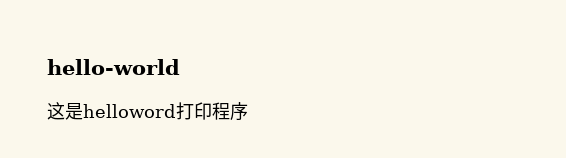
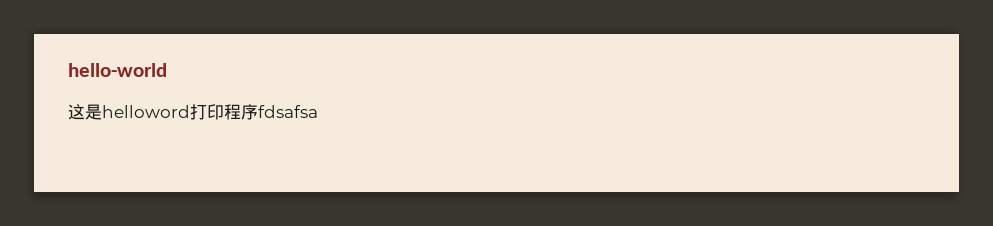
- 这是helloword打印程序
+ 这是helloword打印程序fdsafsa

